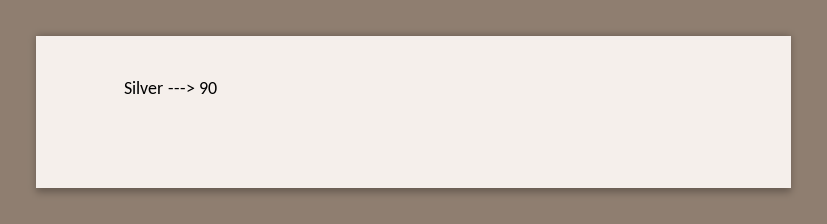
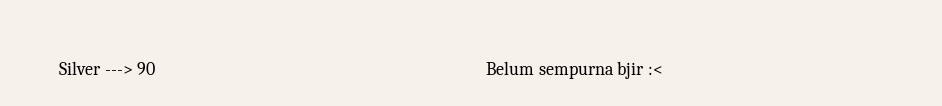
+ Belum sempurna bjir :<

